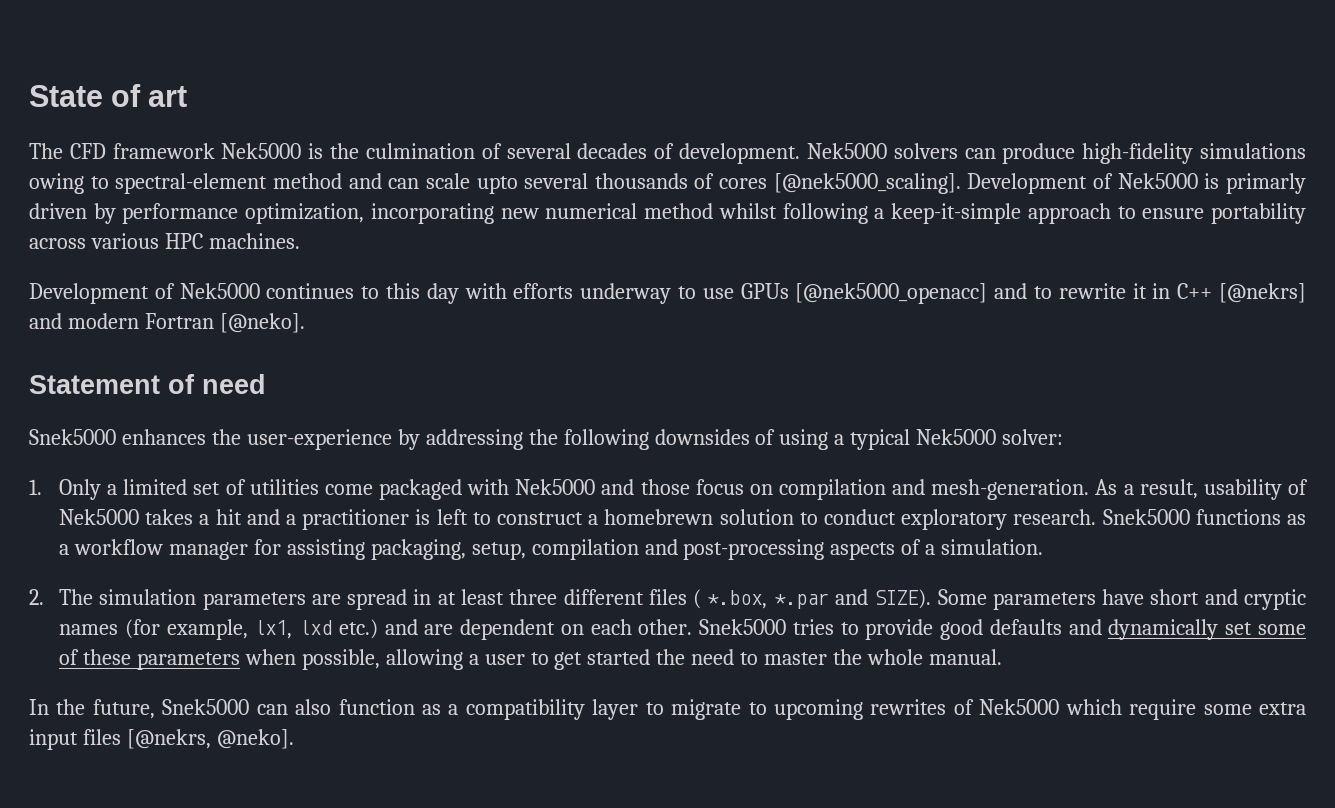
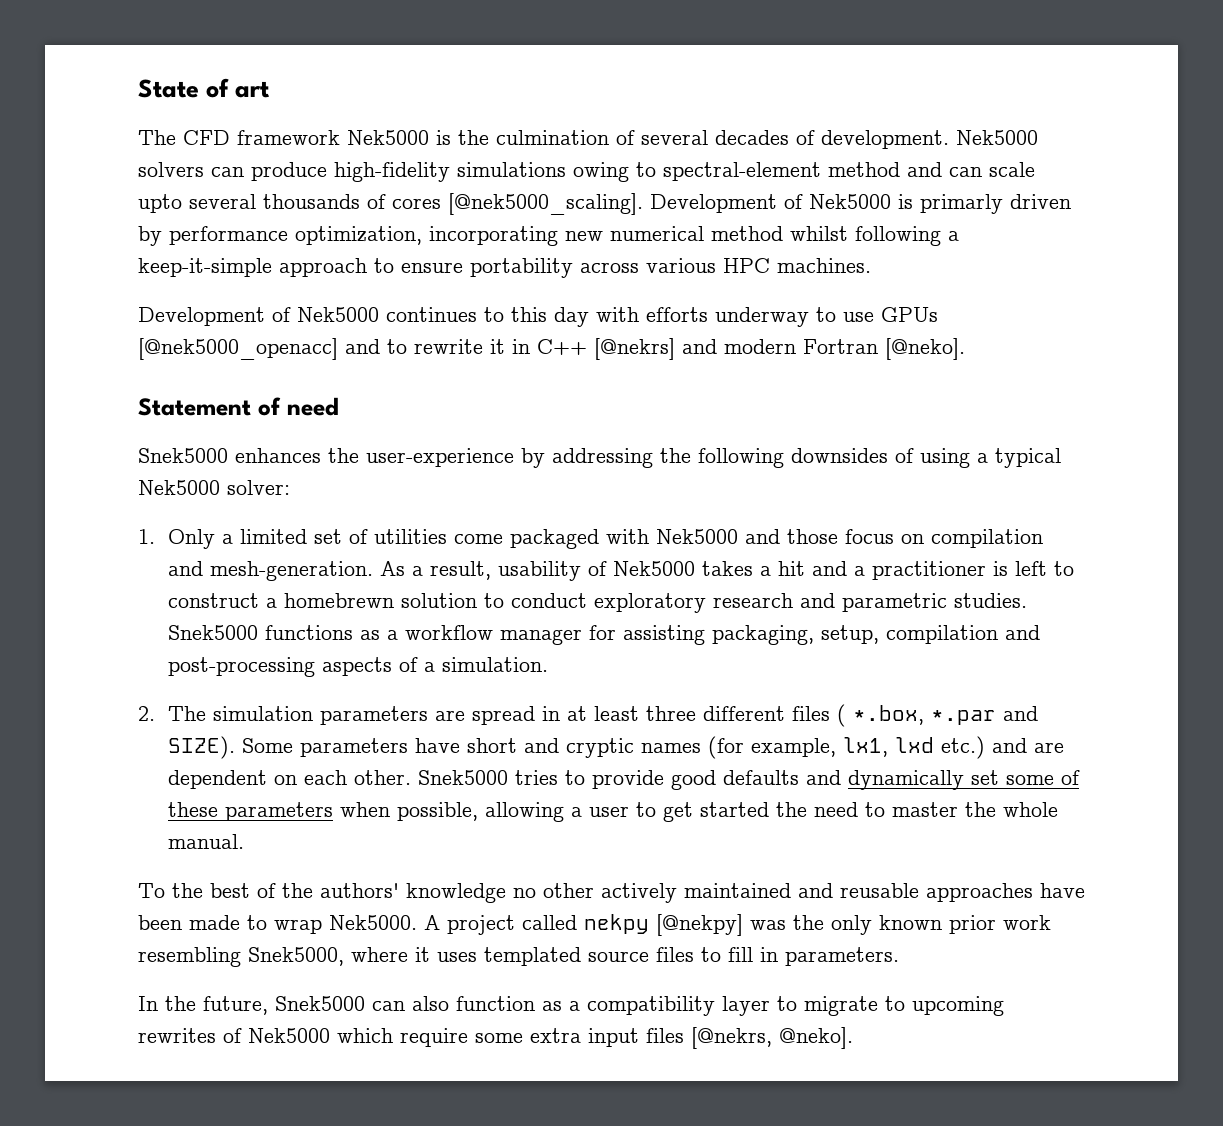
- As a result, usability of Nek5000 takes a hit and a practitioner is left to construct a homebrewn solution to conduct exploratory research.
+ As a result, usability of Nek5000 takes a hit and a practitioner is left to construct a homebrewn solution to conduct exploratory research and parametric studies.
+ To the best of the authors' knowledge no other actively maintained and reusable approaches have been made to wrap Nek5000. A project called nekpy [@nekpy] was the only known prior work resembling Snek5000, where it uses templated source files to fill in parameters.

